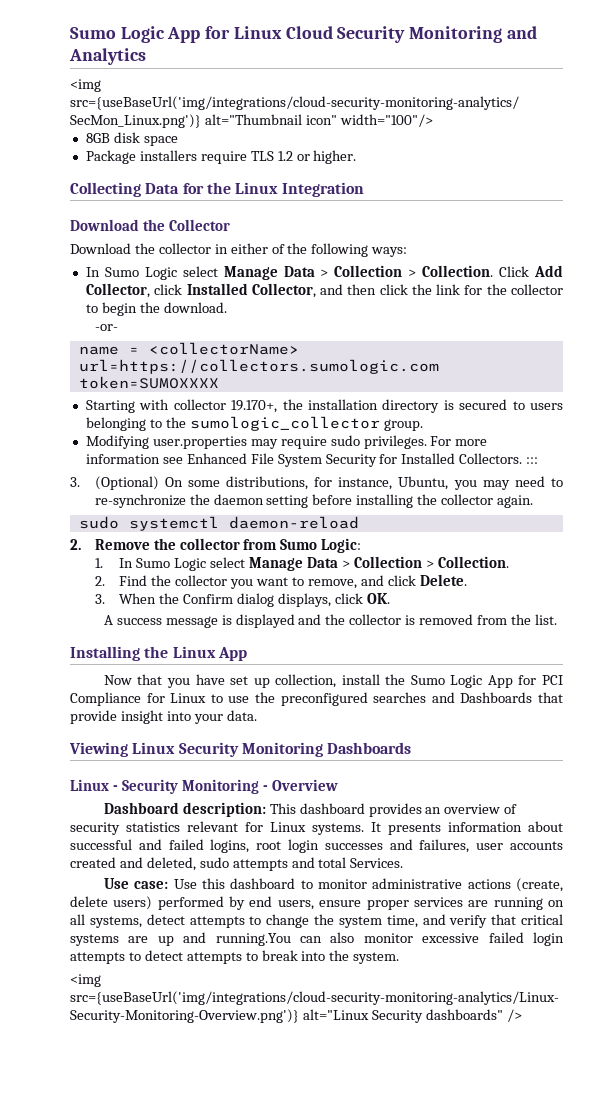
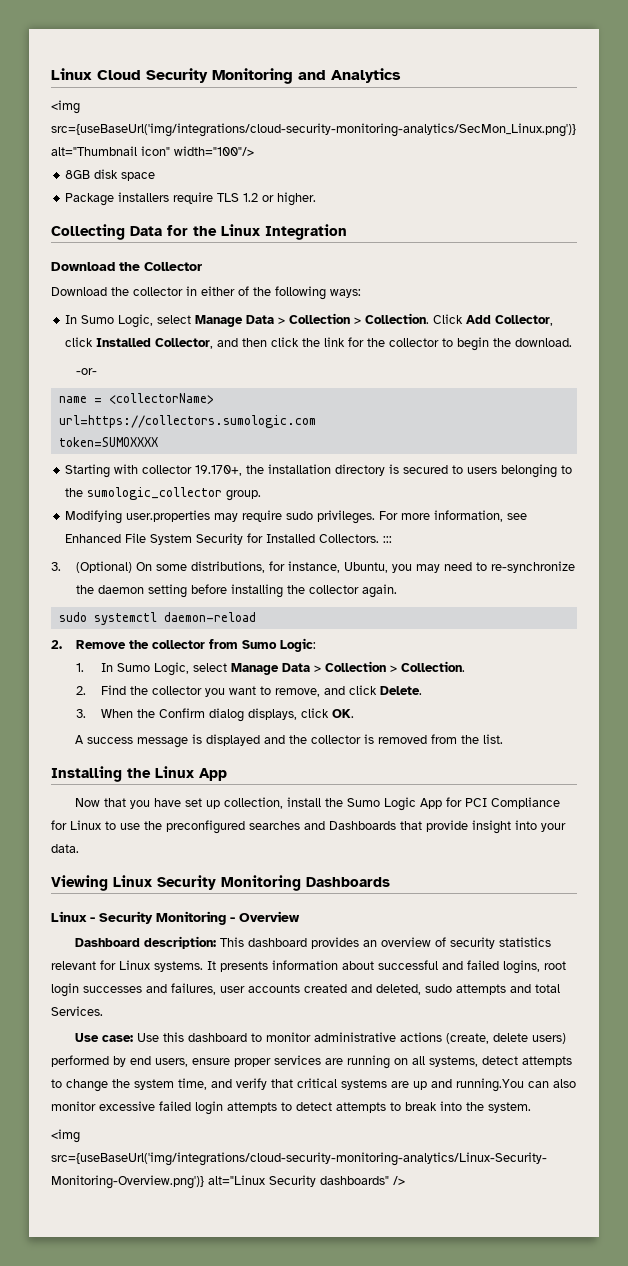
- Sumo Logic App for Linux Cloud Security Monitoring and Analytics
+ Linux Cloud Security Monitoring and Analytics
  Download the collector in either of the following ways:
- In Sumo Logic select Manage Data > Collection > Collection.
+ In Sumo Logic, select Manage Data > Collection > Collection.
- For more information see Enhanced File System Security for Installed Collectors. :::
+ For more information, see Enhanced File System Security for Installed Collectors. :::
- 1. In Sumo Logic select Manage Data > Collection > Collection.
+ 1. In Sumo Logic, select Manage Data > Collection > Collection.

